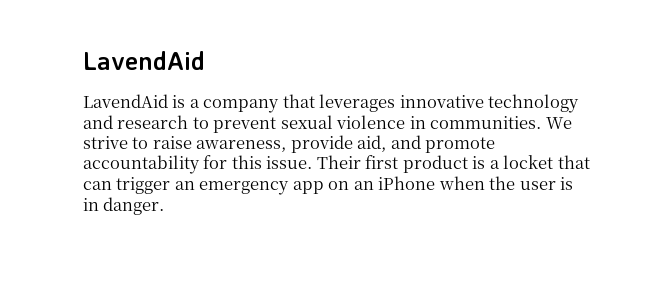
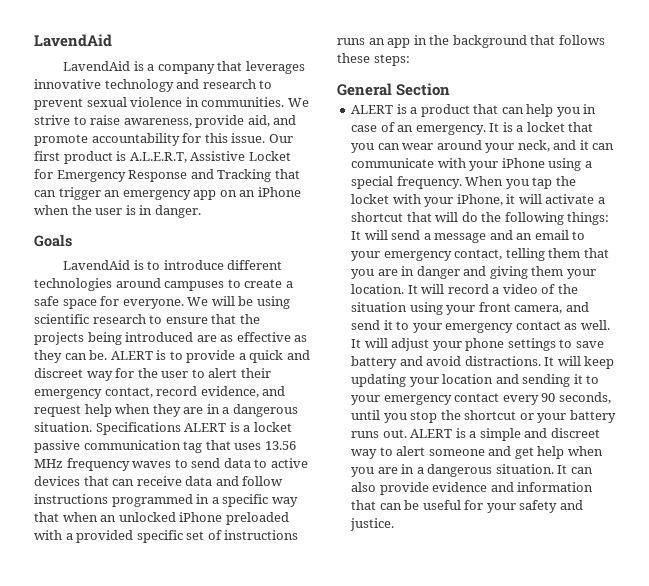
- Their first product is a locket that can trigger an emergency app on an iPhone when the user is in danger.
+ Our first product is A.L.E.R.T, Assistive Locket for Emergency Response and Tracking that can trigger an emergency app on an iPhone when the user is in danger.
+ Goals
+ LavendAid is to introduce different technologies around campuses to create a safe space for everyone. We will be using scientific research to ensure that the projects being introduced are as effective as they can be. ALERT is to provide a quick and discreet way for the user to alert their emergency contact, record evidence, and request help when they are in a dangerous situation. Specifications ALERT is a locket passive communication tag that uses 13.56 MHz frequency waves to send data to active devices that can receive data and follow instructions programmed in a specific way that when an unlocked iPhone preloaded with a provided specific set of instructions runs an app in the background that follows these steps:
+ General Section
+ ALERT is a product that can help you in case of an emergency. It is a locket that you can wear around your neck, and it can communicate with your iPhone using a special frequency. When you tap the locket with your iPhone, it will activate a shortcut that will do the following things: It will send a message and an email to your emergency contact, telling them that you are in danger and giving them your location. It will record a video of the situation using your front camera, and send it to your emergency contact as well. It will adjust your phone settings to save battery and avoid distractions. It will keep updating your location and sending it to your emergency contact every 90 seconds, until you stop the shortcut or your battery runs out. ALERT is a simple and discreet way to alert someone and get help when you are in a dangerous situation. It can also provide evidence and information that can be useful for your safety and justice.

